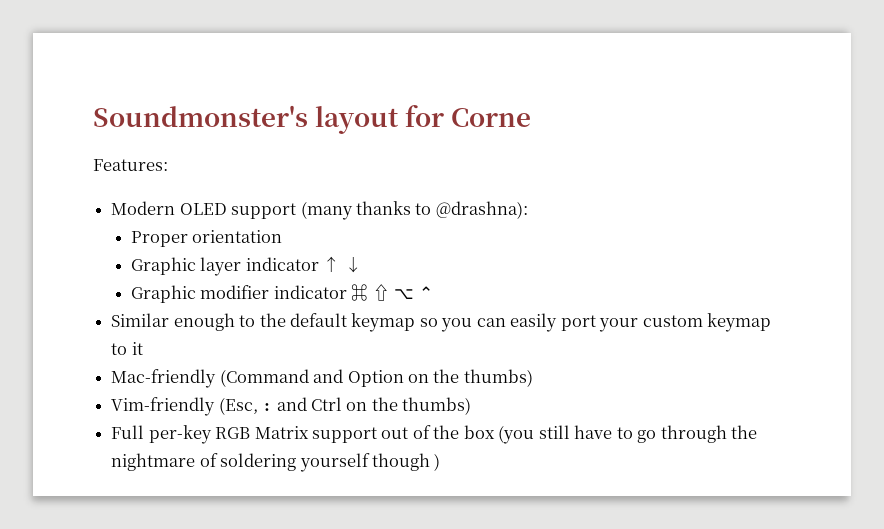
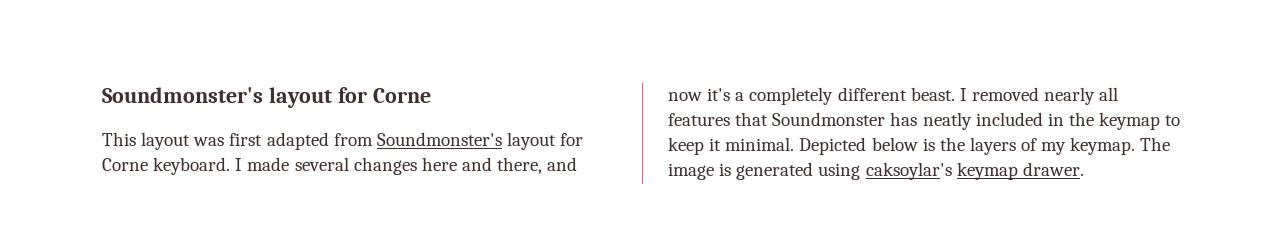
- Features:
- Modern OLED support (many thanks to @drashna):
- Proper orientation
- Graphic layer indicator ↑ ↓
- Graphic modifier indicator ⌘ ⇧ ⌥ ⌃
- Similar enough to the default keymap so you can easily port your custom keymap to it
- Mac-friendly (Command and Option on the thumbs)
- Vim-friendly (Esc, : and Ctrl on the thumbs)
- Full per-key RGB Matrix support out of the box (you still have to go through the nightmare of soldering yourself though )
+ This layout was first adapted from Soundmonster's layout for Corne keyboard. I made several changes here and there, and now it's a completely different beast. I removed nearly all features that Soundmonster has neatly included in the keymap to keep it minimal. Depicted below is the layers of my keymap. The image is generated using caksoylar's keymap drawer.

